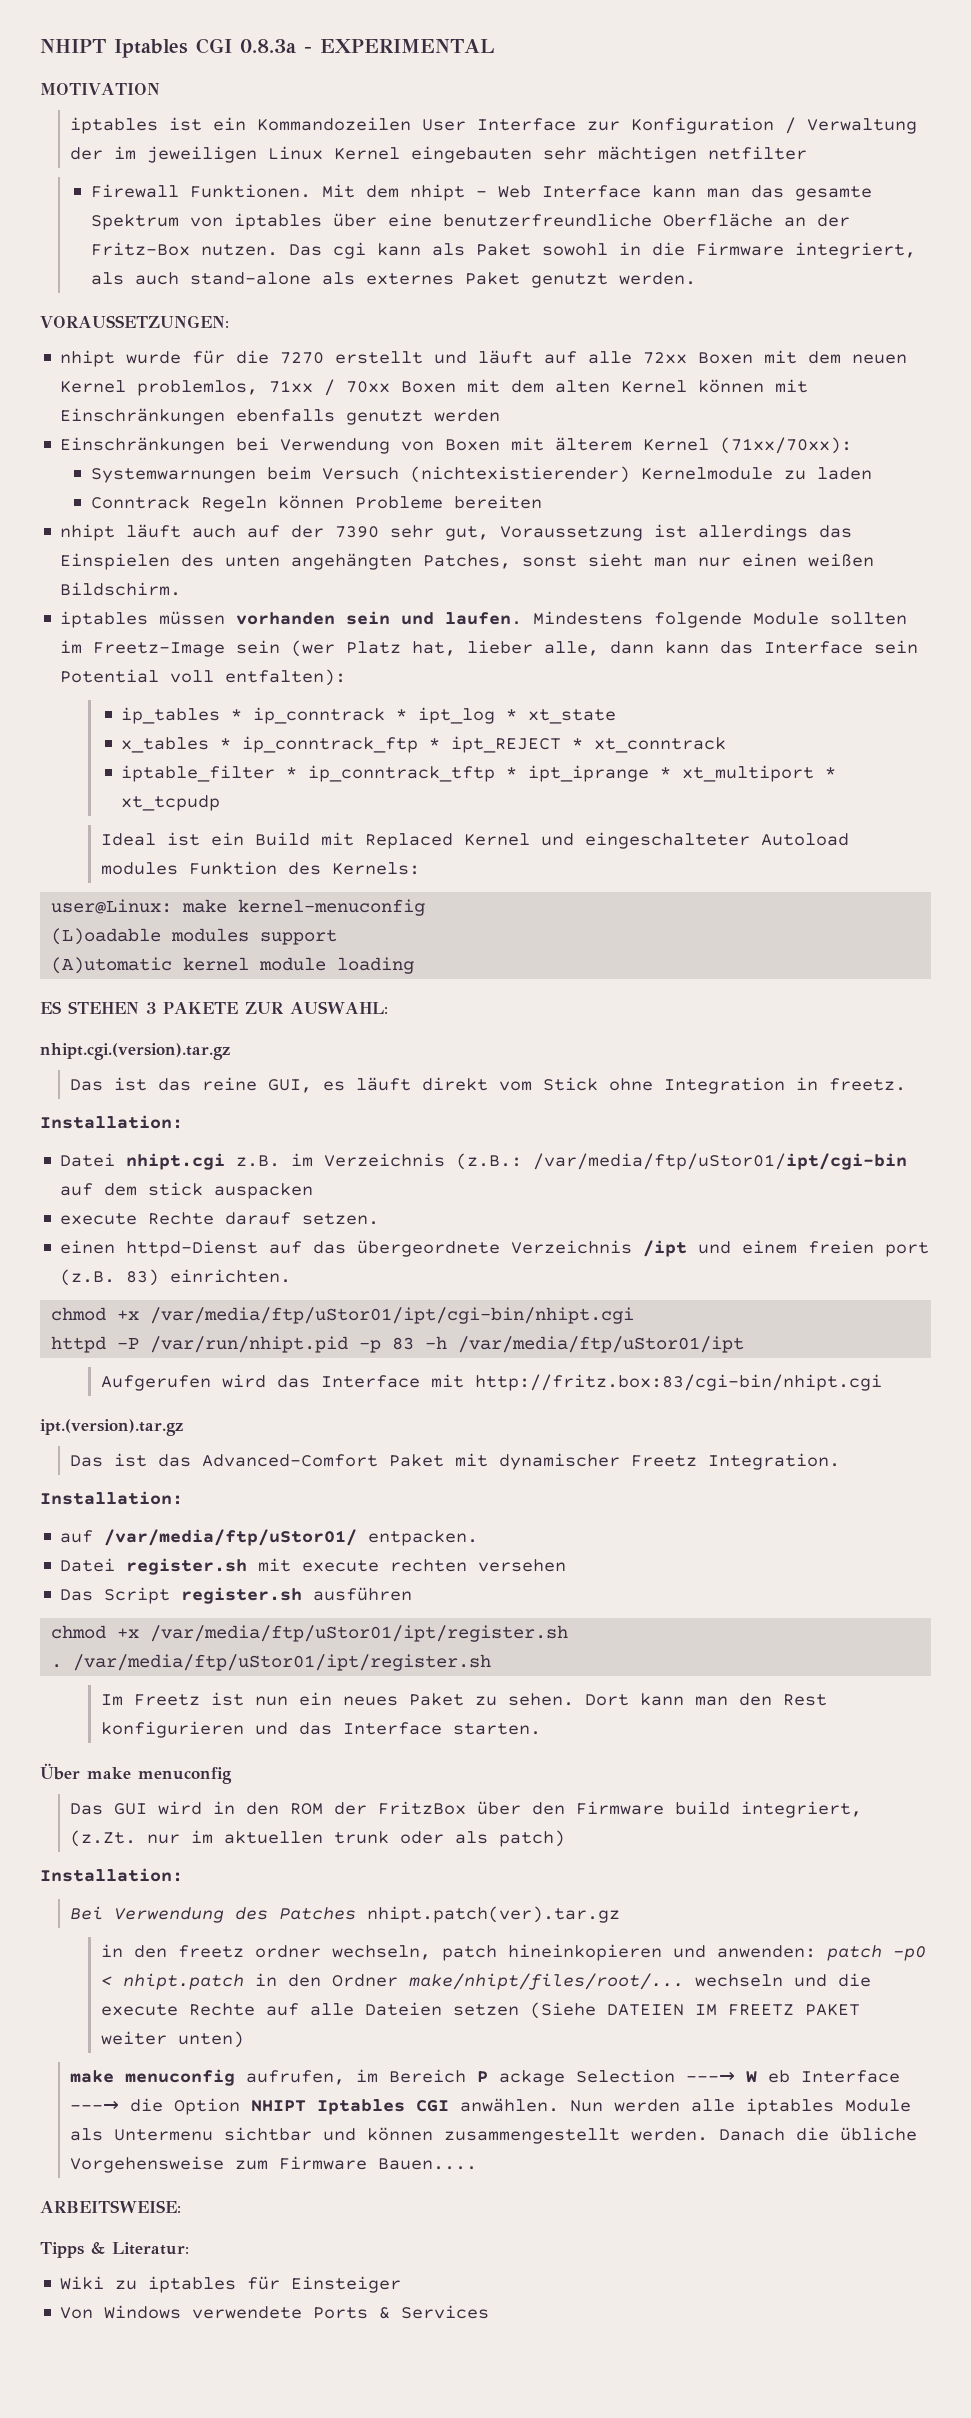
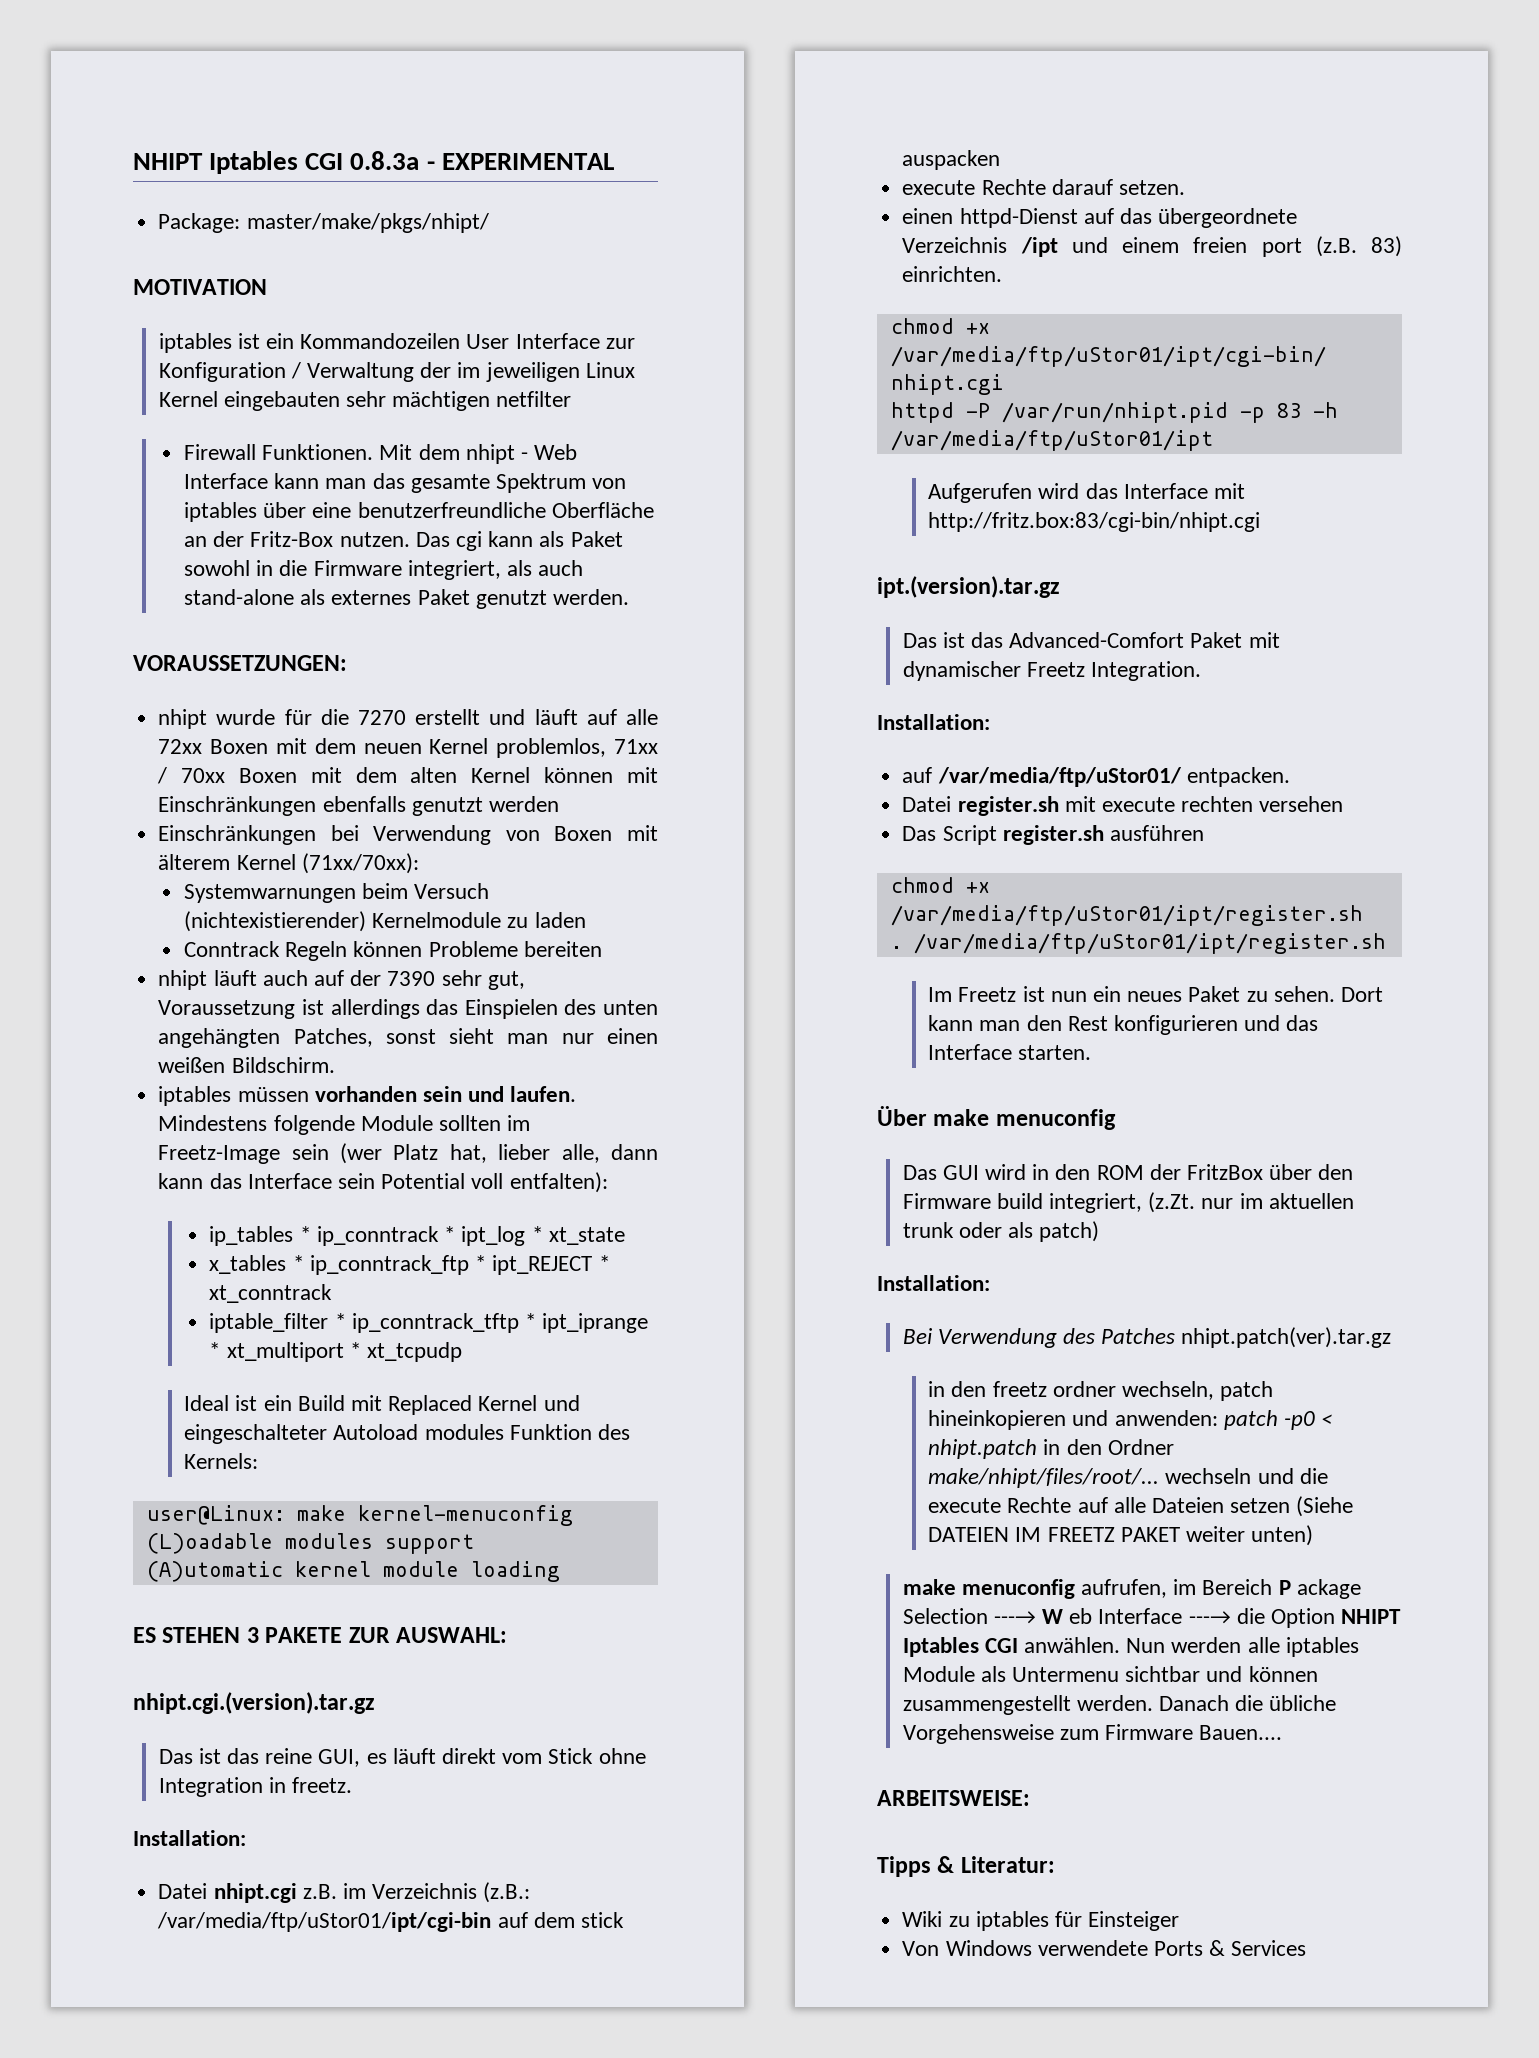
+ Package: master/make/pkgs/nhipt/

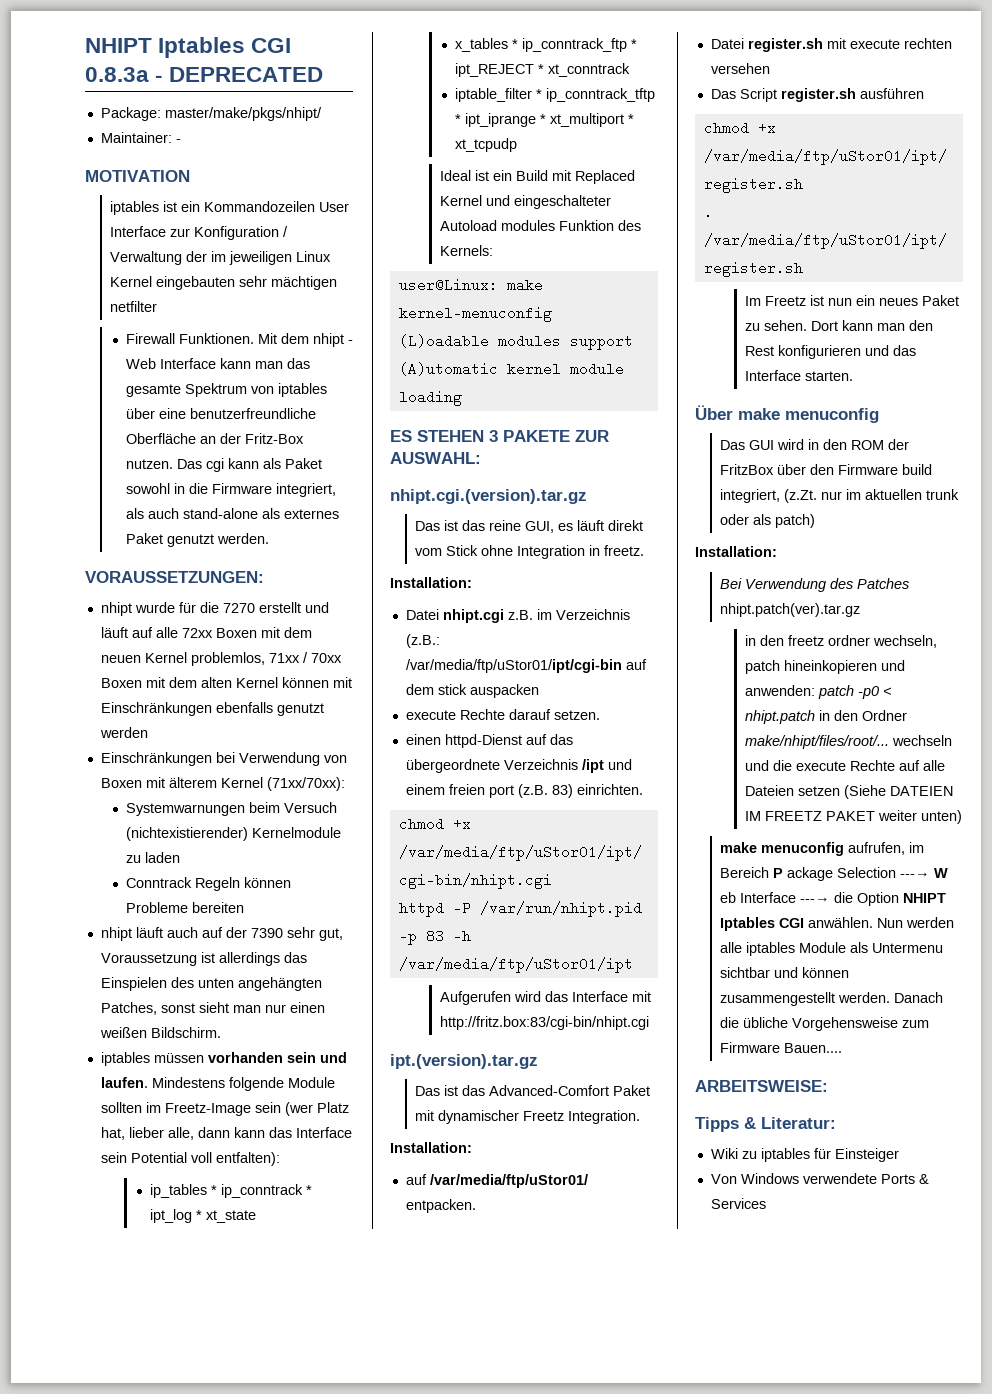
- NHIPT Iptables CGI 0.8.3a - EXPERIMENTAL
+ NHIPT Iptables CGI 0.8.3a - DEPRECATED
+ Maintainer: -

